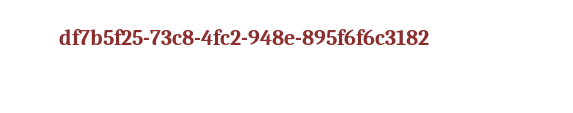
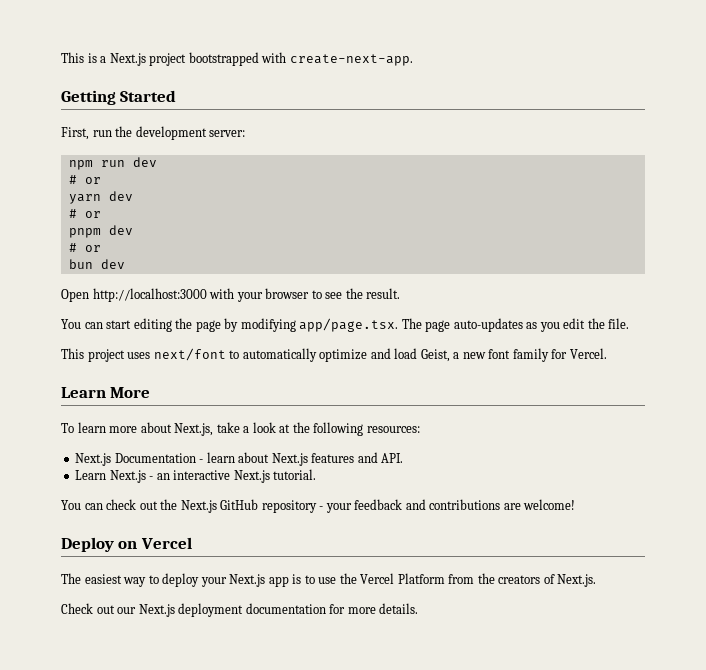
- df7b5f25-73c8-4fc2-948e-895f6f6c3182
+ This is a Next.js project bootstrapped with create-next-app.
+ Getting Started
+ First, run the development server:
+ npm run dev
+ # or
+ yarn dev
+ # or
+ pnpm dev
+ # or
+ bun dev
+ Open http://localhost:3000 with your browser to see the result.
+ You can start editing the page by modifying app/page.tsx. The page auto-updates as you edit the file.
+ This project uses next/font to automatically optimize and load Geist, a new font family for Vercel.
+ Learn More
+ To learn more about Next.js, take a look at the following resources:
+ Next.js Documentation - learn about Next.js features and API.
+ Learn Next.js - an interactive Next.js tutorial.
+ You can check out the Next.js GitHub repository - your feedback and contributions are welcome!
+ Deploy on Vercel
+ The easiest way to deploy your Next.js app is to use the Vercel Platform from the creators of Next.js.
+ Check out our Next.js deployment documentation for more details.

